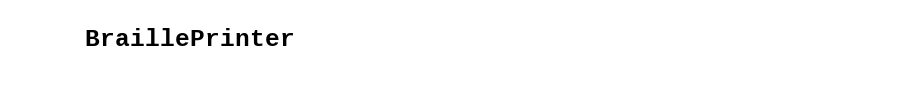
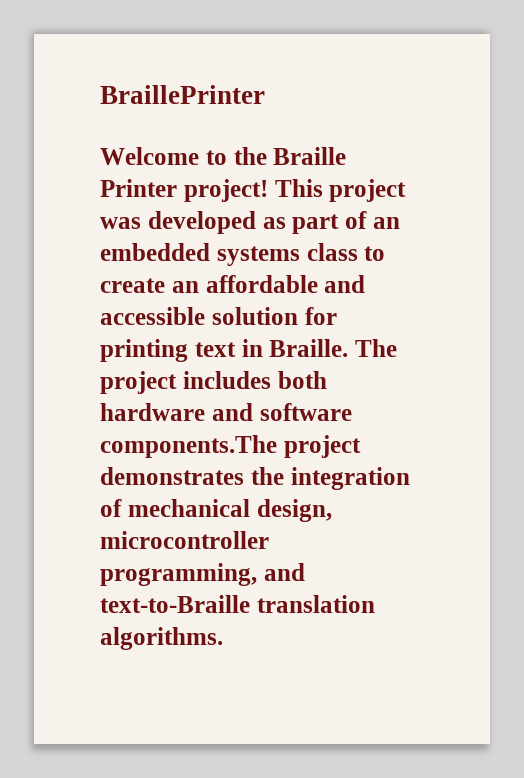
+ Welcome to the Braille Printer project! This project was developed as part of an embedded systems class to create an affordable and accessible solution for printing text in Braille. The project includes both hardware and software components.The project demonstrates the integration of mechanical design, microcontroller programming, and text-to-Braille translation algorithms.

